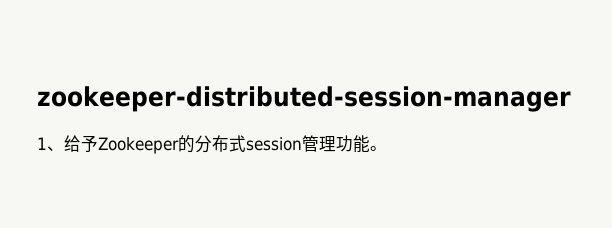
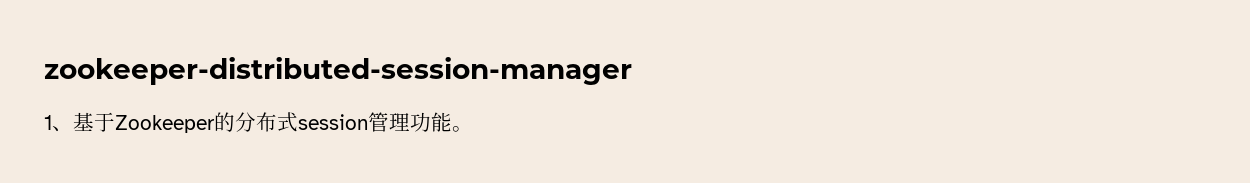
- 1、给予Zookeeper的分布式session管理功能。
+ 1、基于Zookeeper的分布式session管理功能。

